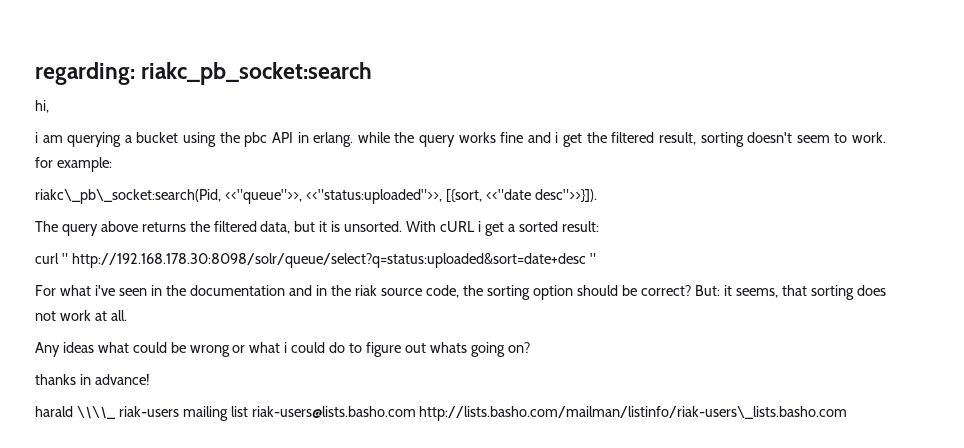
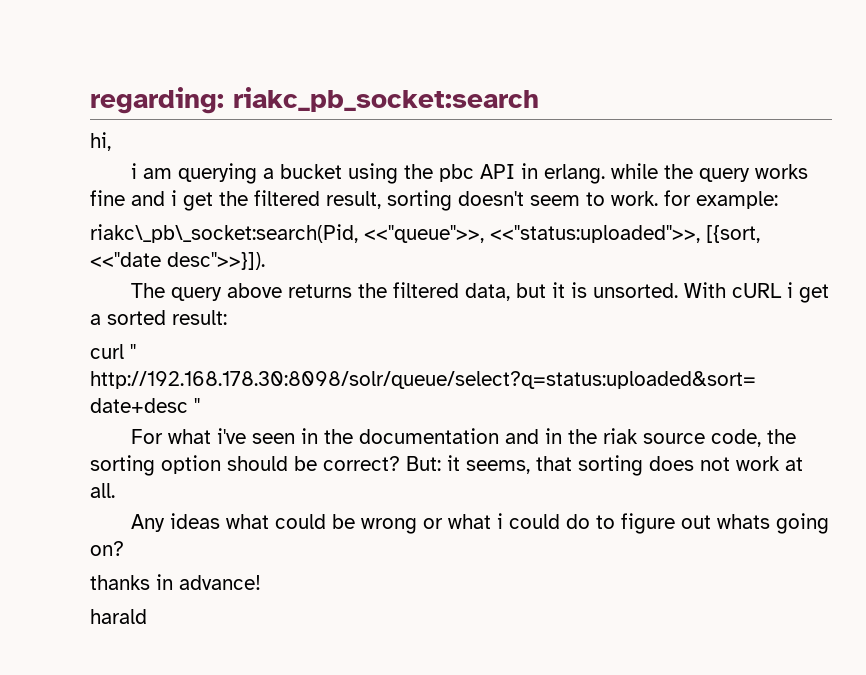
- harald \\\\_ riak-users mailing list riak-users@lists.basho.com http://lists.basho.com/mailman/listinfo/riak-users\_lists.basho.com
+ harald

